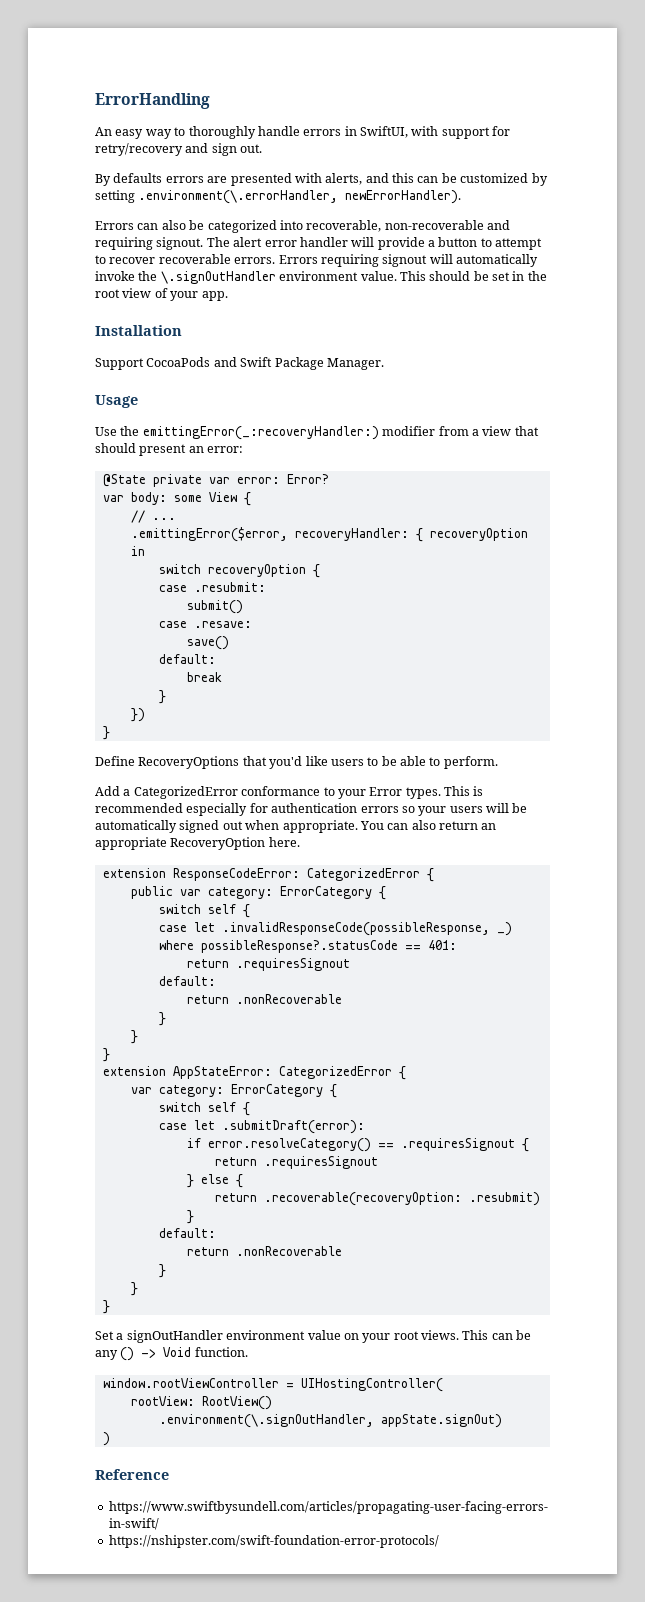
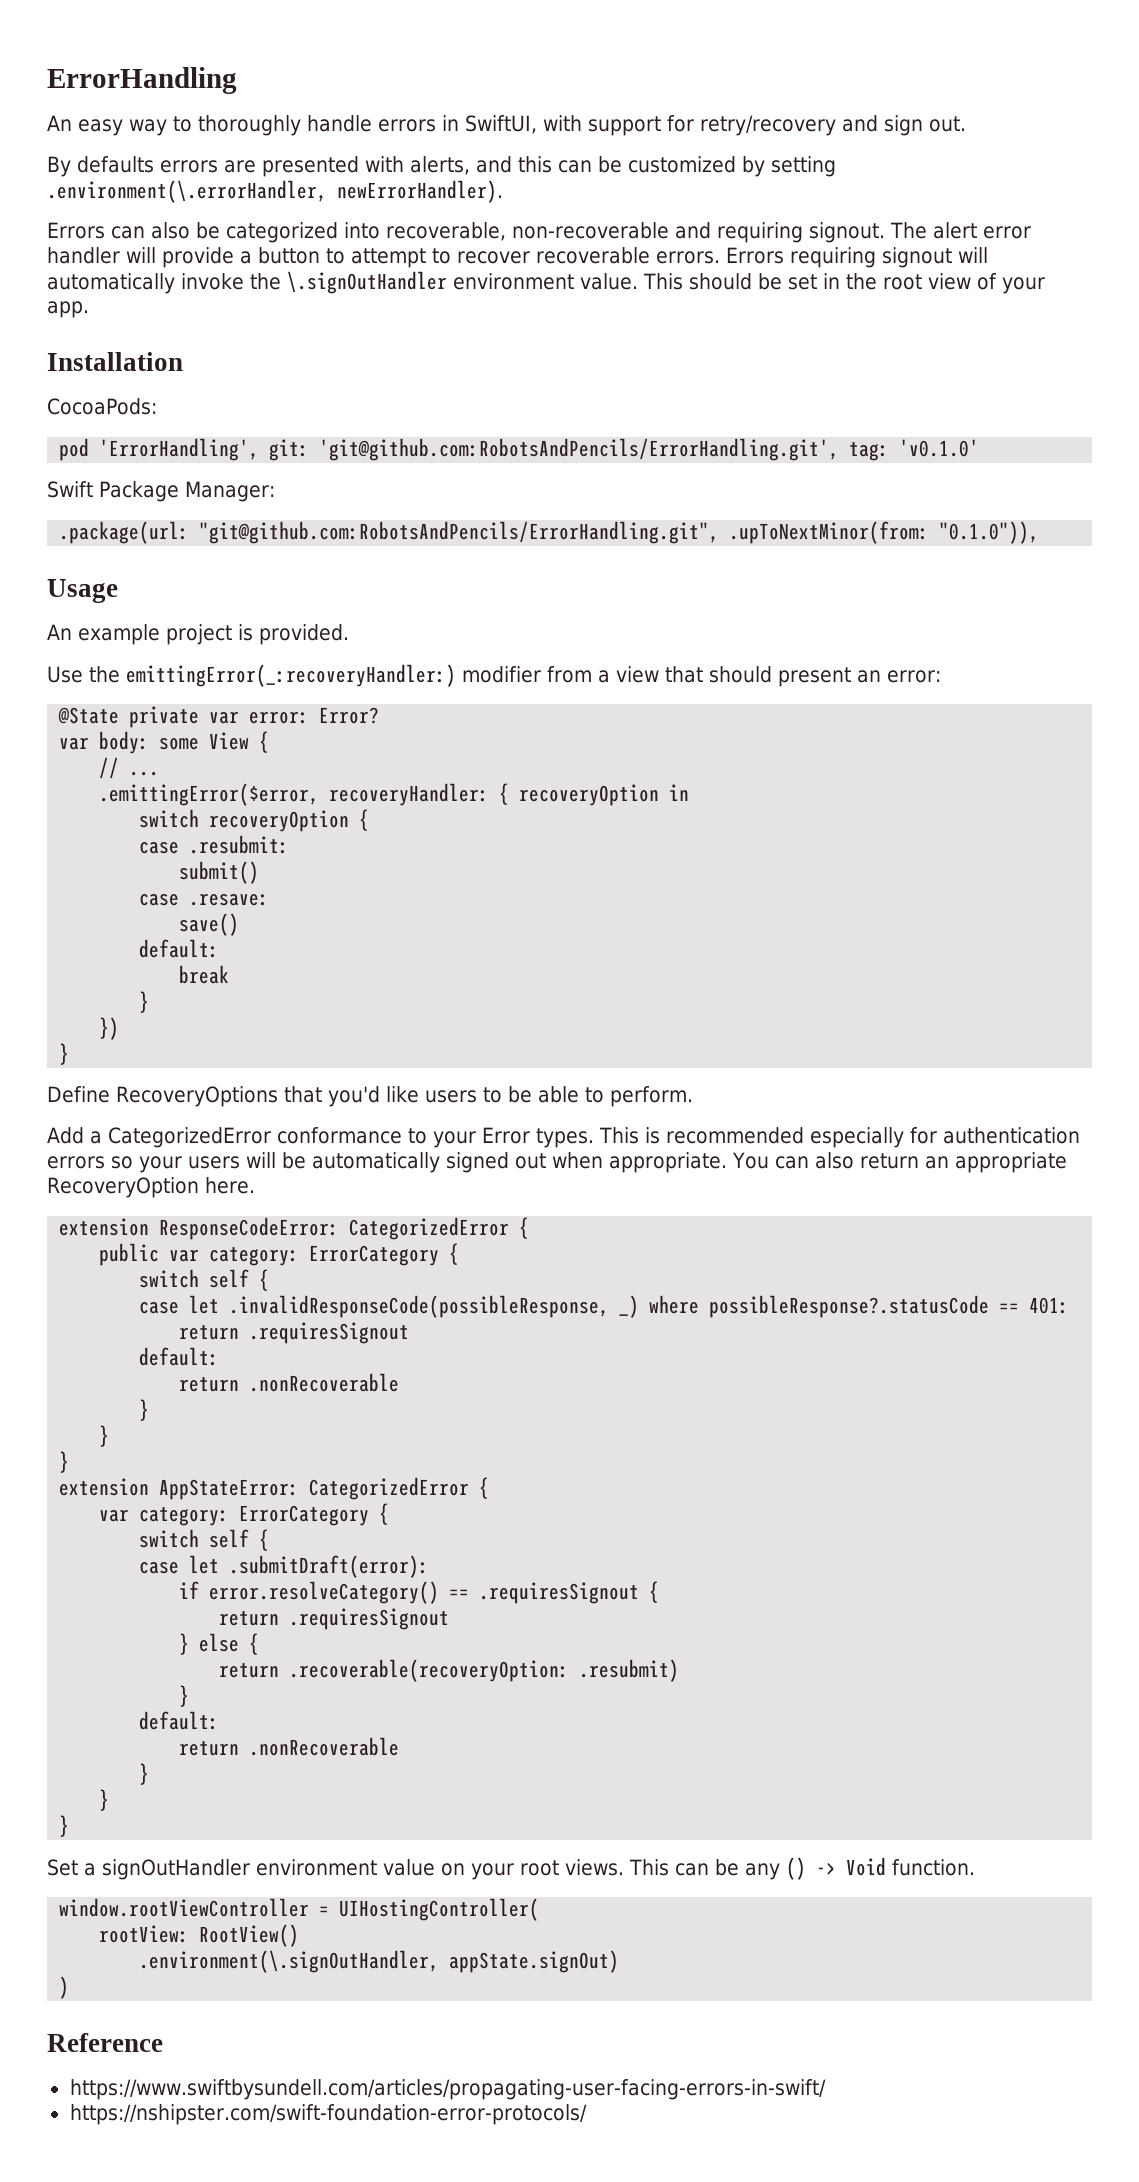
- Support CocoaPods and Swift Package Manager.
+ CocoaPods:
+ pod 'ErrorHandling', git: 'git@github.com:RobotsAndPencils/ErrorHandling.git', tag: 'v0.1.0'
+ Swift Package Manager:
+ .package(url: "git@github.com:RobotsAndPencils/ErrorHandling.git", .upToNextMinor(from: "0.1.0")),
  Usage
+ An example project is provided.

